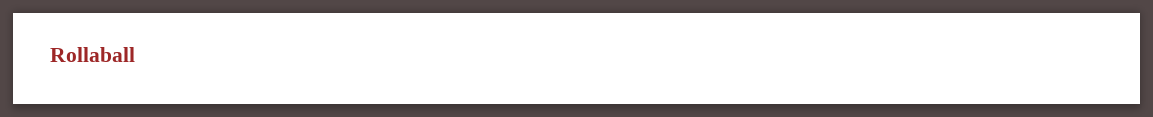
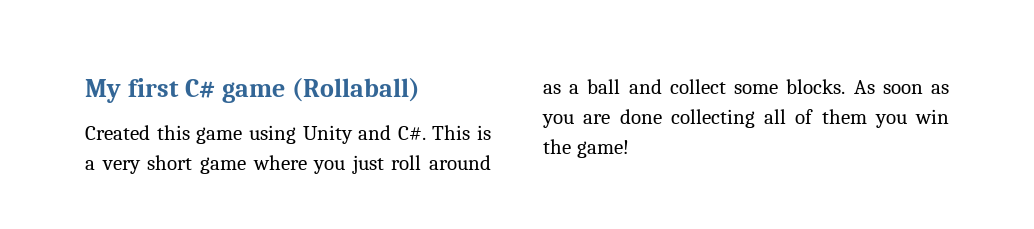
- Rollaball
+ My first C# game (Rollaball)
+ Created this game using Unity and C#. This is a very short game where you just roll around as a ball and collect some blocks. As soon as you are done collecting all of them you win the game!

